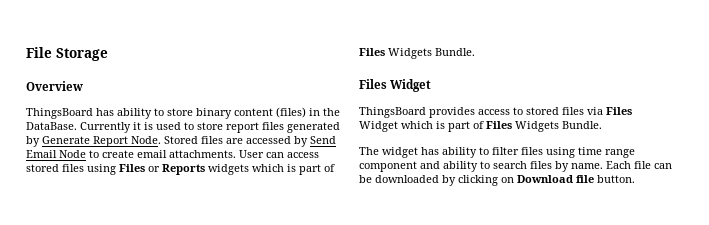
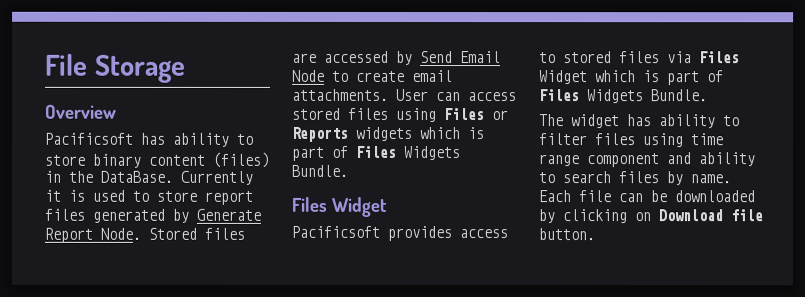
- ThingsBoard has ability to store binary content (files) in the DataBase.
+ Pacificsoft has ability to store binary content (files) in the DataBase.
- ThingsBoard provides access to stored files via Files Widget which is part of Files Widgets Bundle.
+ Pacificsoft provides access to stored files via Files Widget which is part of Files Widgets Bundle.

